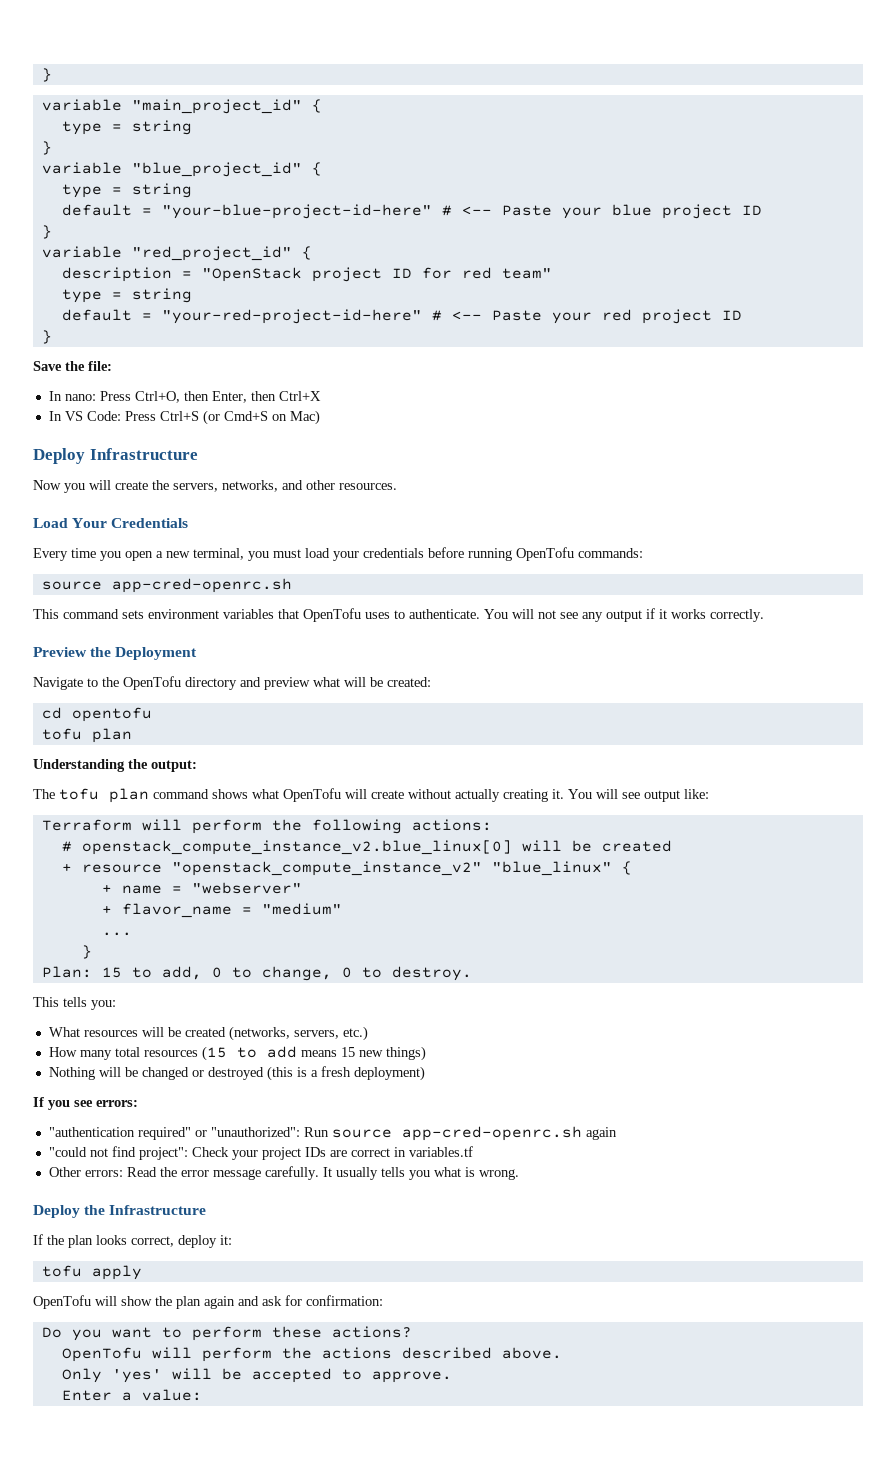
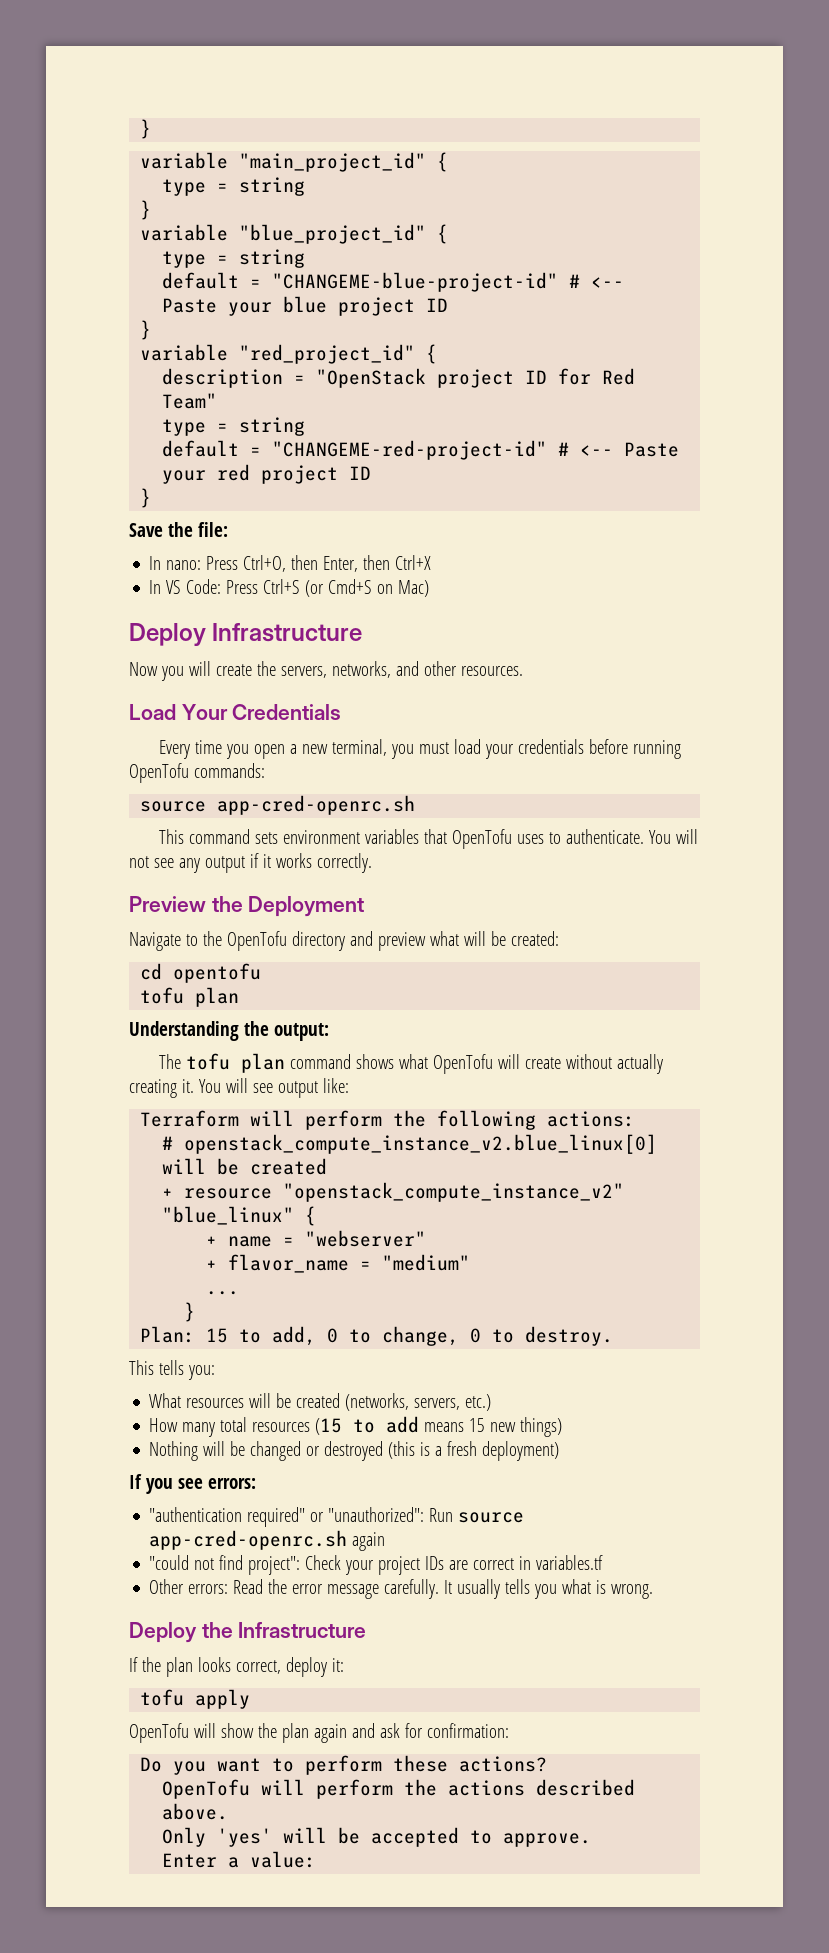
- default = "your-blue-project-id-here" # <-- Paste your blue project ID
+ default = "CHANGEME-blue-project-id" # <-- Paste your blue project ID
- description = "OpenStack project ID for red team"
+ description = "OpenStack project ID for Red Team"
  type = string
- default = "your-red-project-id-here" # <-- Paste your red project ID
+ default = "CHANGEME-red-project-id" # <-- Paste your red project ID

